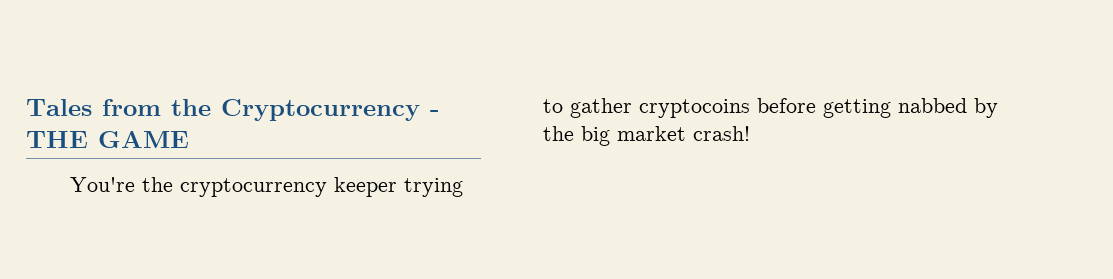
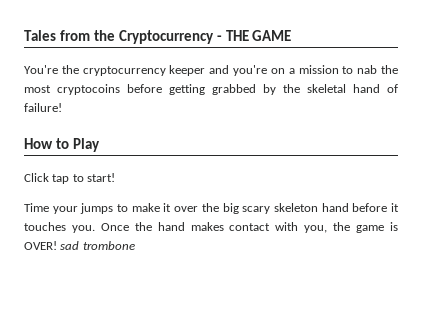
- You're the cryptocurrency keeper trying to gather cryptocoins before getting nabbed by the big market crash!
+ You're the cryptocurrency keeper and you're on a mission to nab the most cryptocoins before getting grabbed by the skeletal hand of failure!
+ How to Play
+ Click tap to start!
+ Time your jumps to make it over the big scary skeleton hand before it touches you. Once the hand makes contact with you, the game is OVER! sad trombone

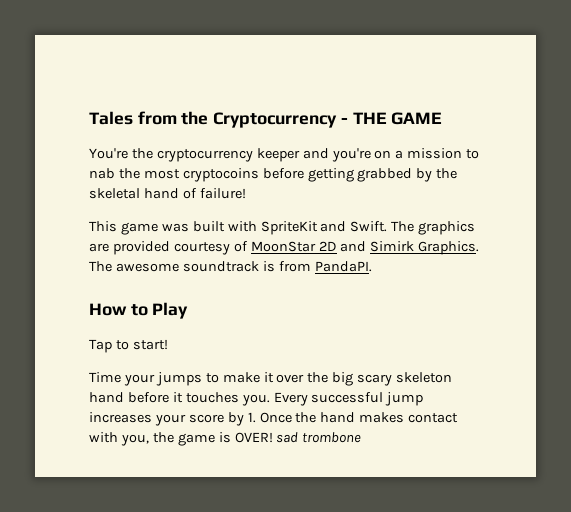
+ This game was built with SpriteKit and Swift. The graphics are provided courtesy of MoonStar 2D and Simirk Graphics. The awesome soundtrack is from PandaPI.
- Click tap to start!
+ Tap to start!
- Once the hand makes contact with you, the game is OVER! sad trombone
+ Every successful jump increases your score by 1. Once the hand makes contact with you, the game is OVER! sad trombone

